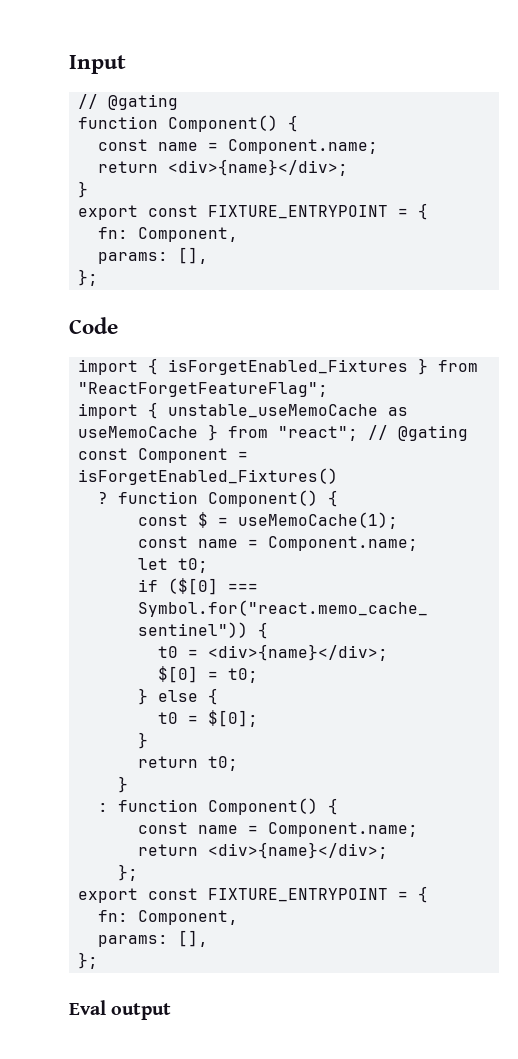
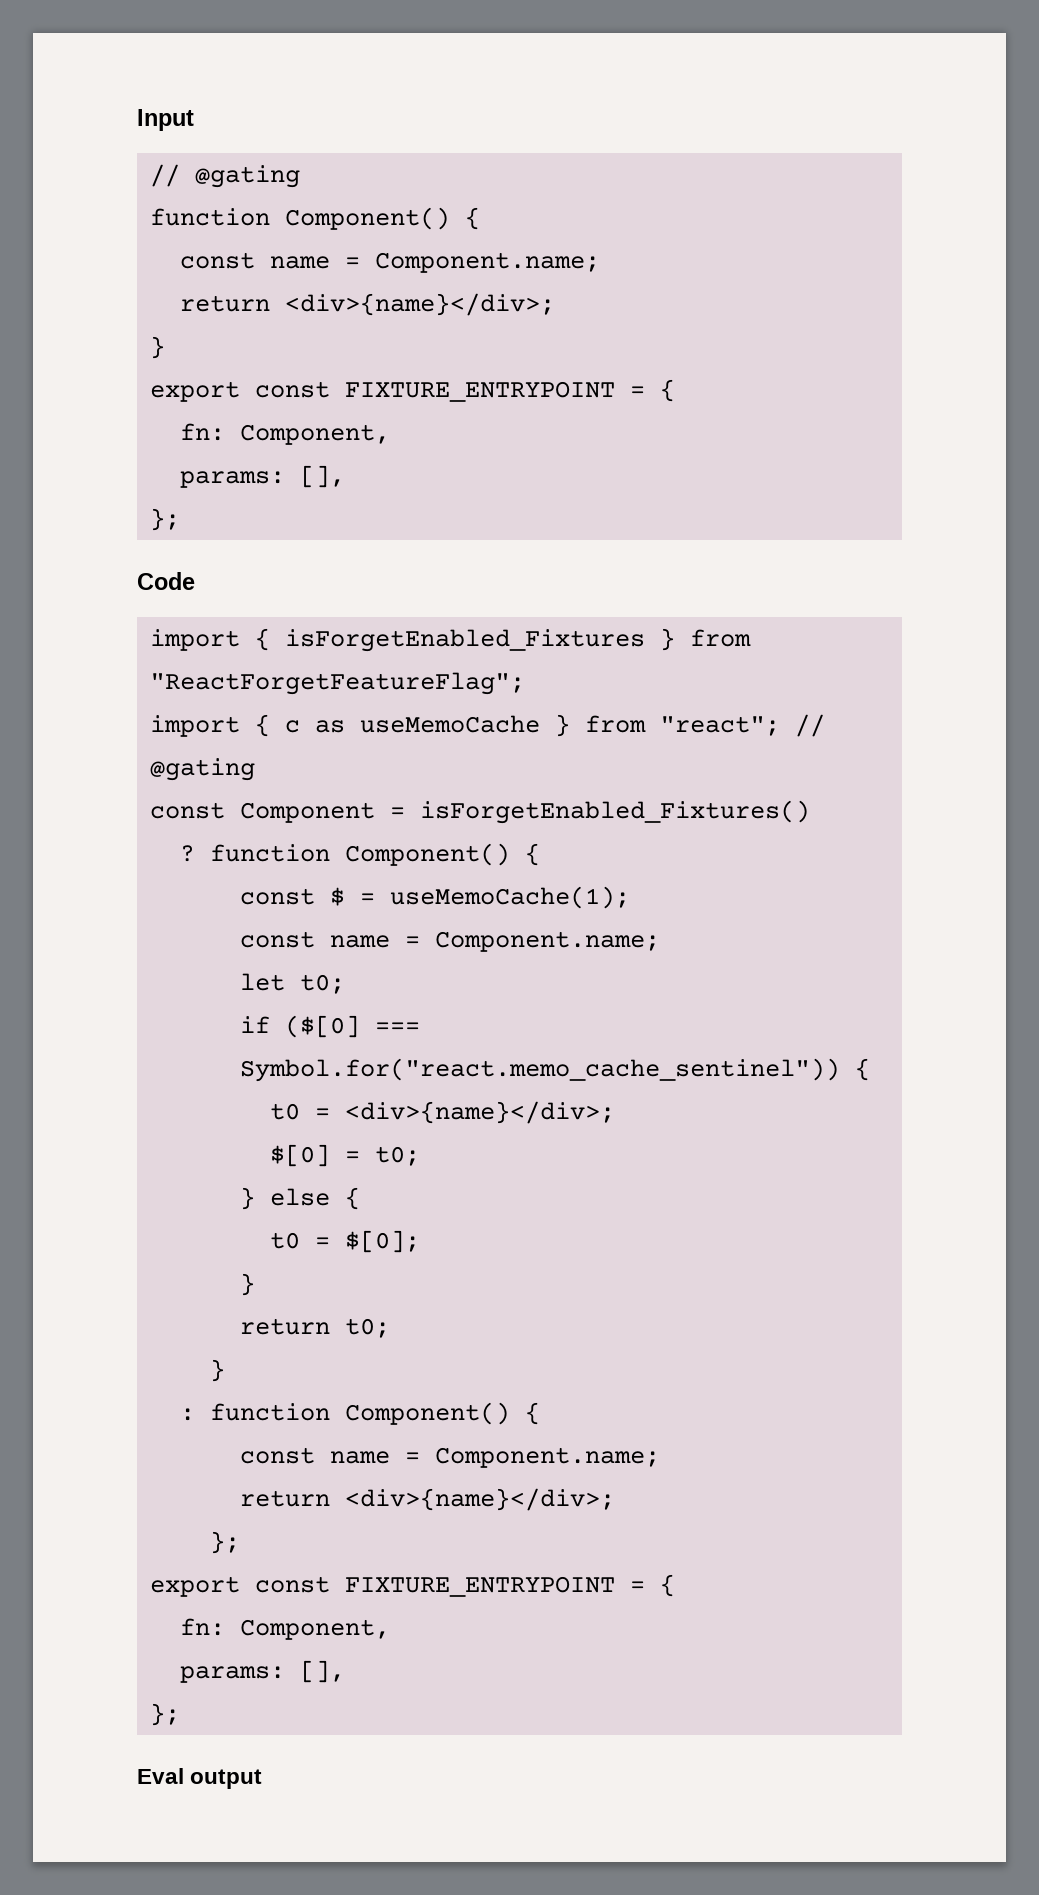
- import { unstable_useMemoCache as useMemoCache } from "react"; // @gating
+ import { c as useMemoCache } from "react"; // @gating

